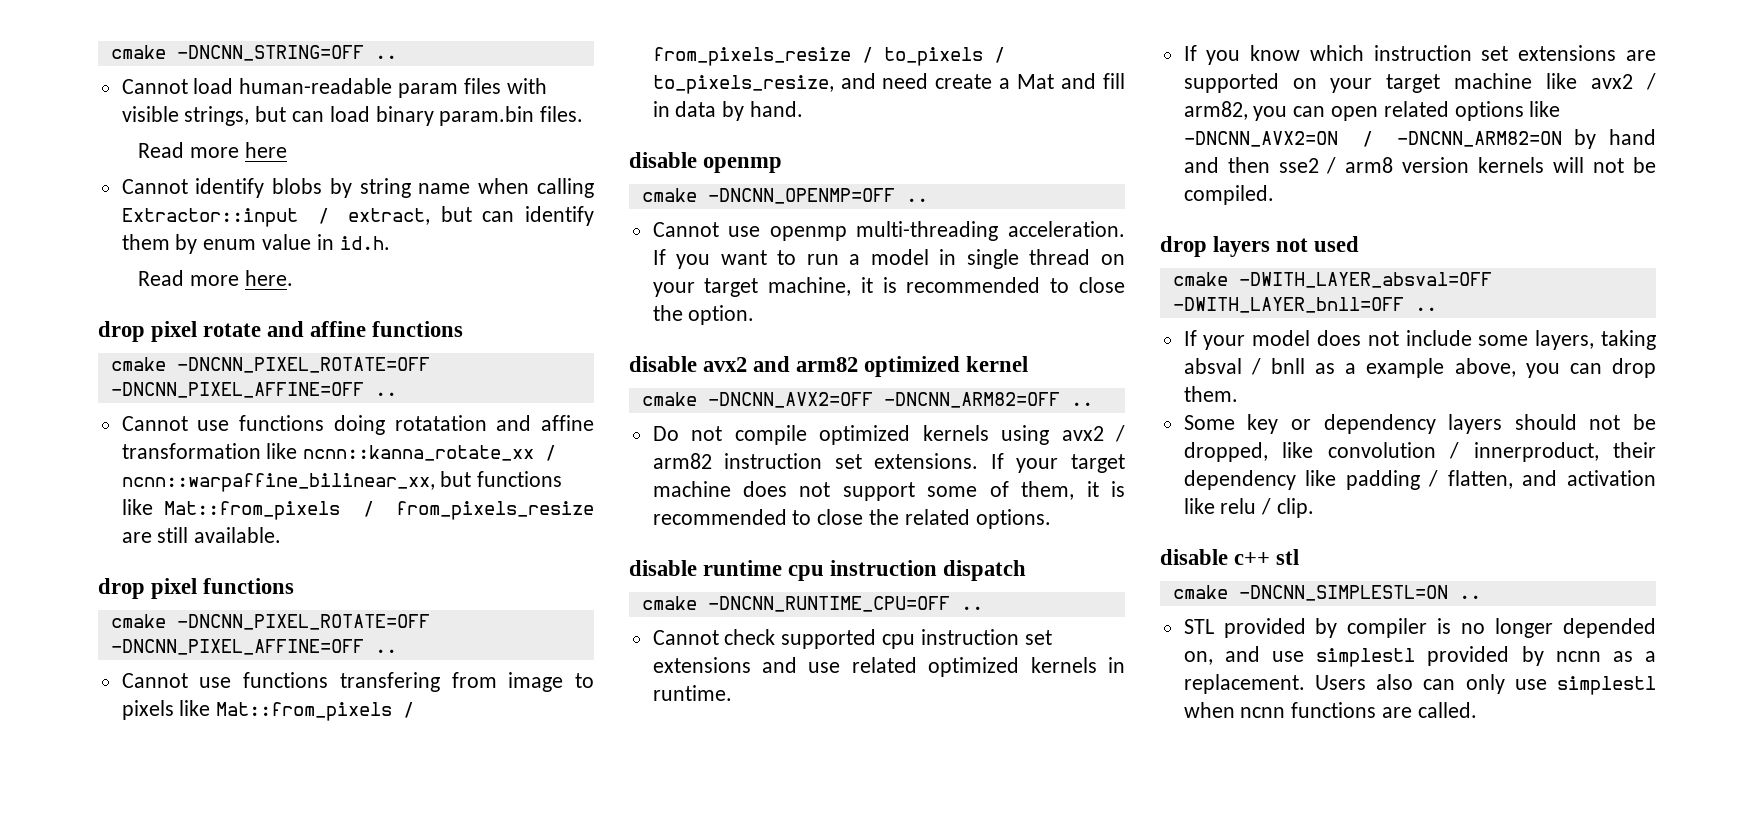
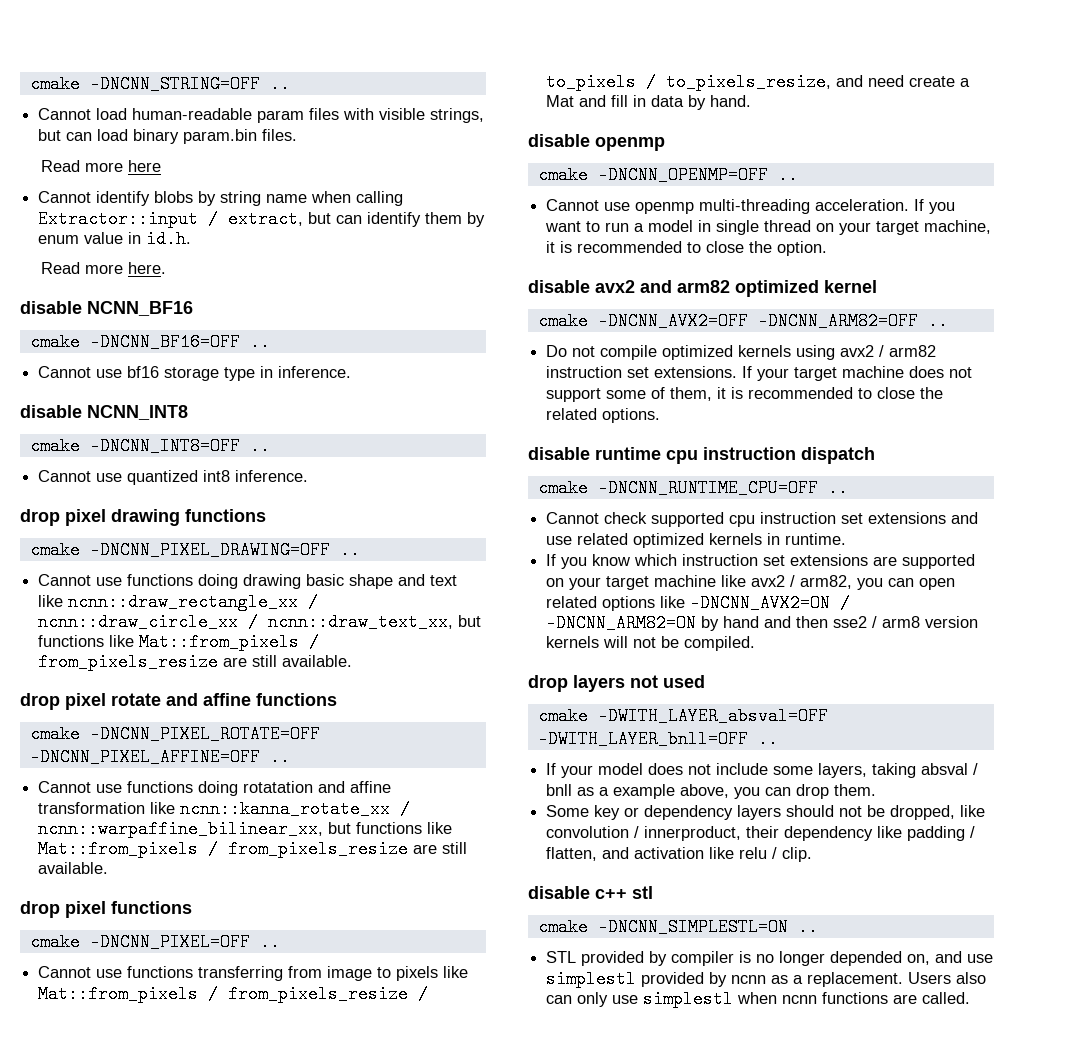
+ disable NCNN_BF16
+ cmake -DNCNN_BF16=OFF ..
+ Cannot use bf16 storage type in inference.
+ disable NCNN_INT8
+ cmake -DNCNN_INT8=OFF ..
+ Cannot use quantized int8 inference.
+ drop pixel drawing functions
+ cmake -DNCNN_PIXEL_DRAWING=OFF ..
+ Cannot use functions doing drawing basic shape and text like ncnn::draw_rectangle_xx / ncnn::draw_circle_xx / ncnn::draw_text_xx, but functions like Mat::from_pixels / from_pixels_resize are still available.
  drop pixel functions
- cmake -DNCNN_PIXEL_ROTATE=OFF -DNCNN_PIXEL_AFFINE=OFF ..
- Cannot use functions transfering from image to pixels like Mat::from_pixels / from_pixels_resize / to_pixels / to_pixels_resize, and need create a Mat and fill in data by hand.
+ cmake -DNCNN_PIXEL=OFF ..
+ Cannot use functions transferring from image to pixels like Mat::from_pixels / from_pixels_resize / to_pixels / to_pixels_resize, and need create a Mat and fill in data by hand.

